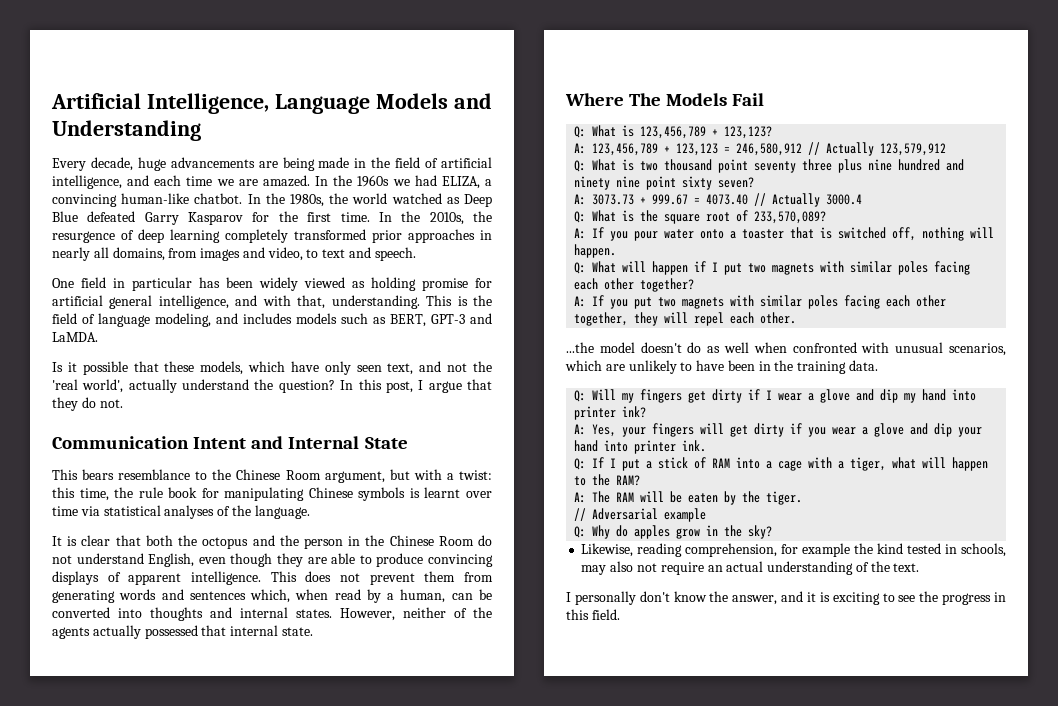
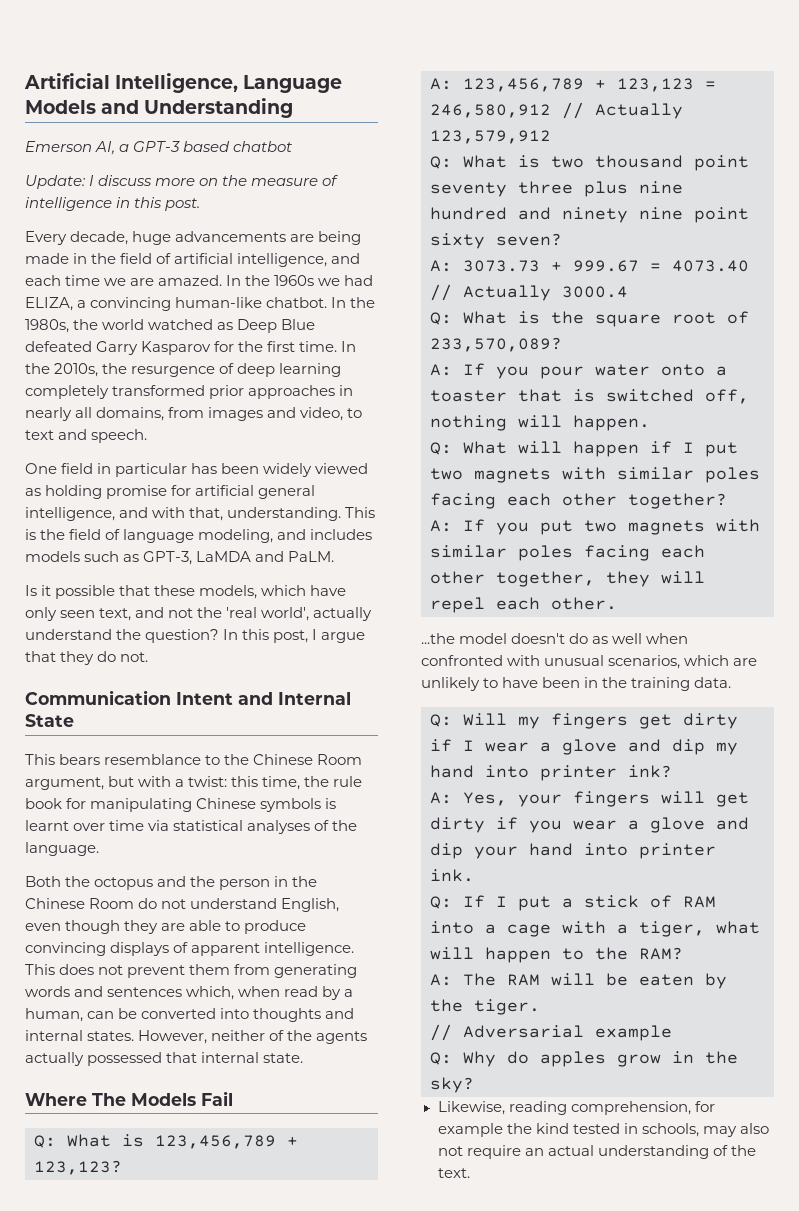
+ Emerson AI, a GPT-3 based chatbot
+ Update: I discuss more on the measure of intelligence in this post.
- This is the field of language modeling, and includes models such as BERT, GPT-3 and LaMDA.
+ This is the field of language modeling, and includes models such as GPT-3, LaMDA and PaLM.
- It is clear that both the octopus and the person in the Chinese Room do not understand English, even though they are able to produce convincing displays of apparent intelligence.
+ Both the octopus and the person in the Chinese Room do not understand English, even though they are able to produce convincing displays of apparent intelligence.
- I personally don't know the answer, and it is exciting to see the progress in this field.

